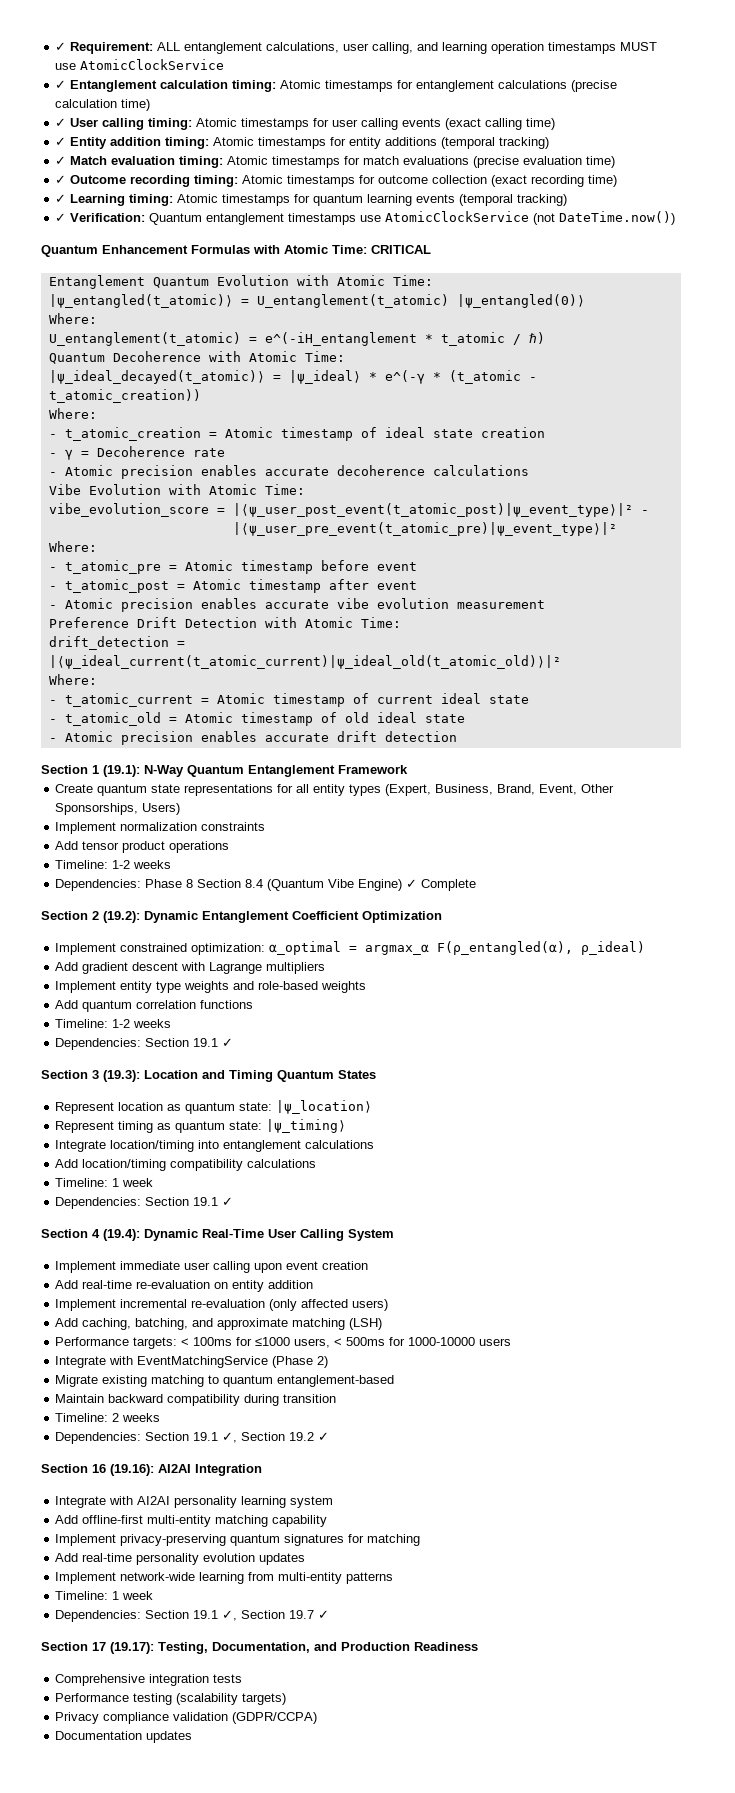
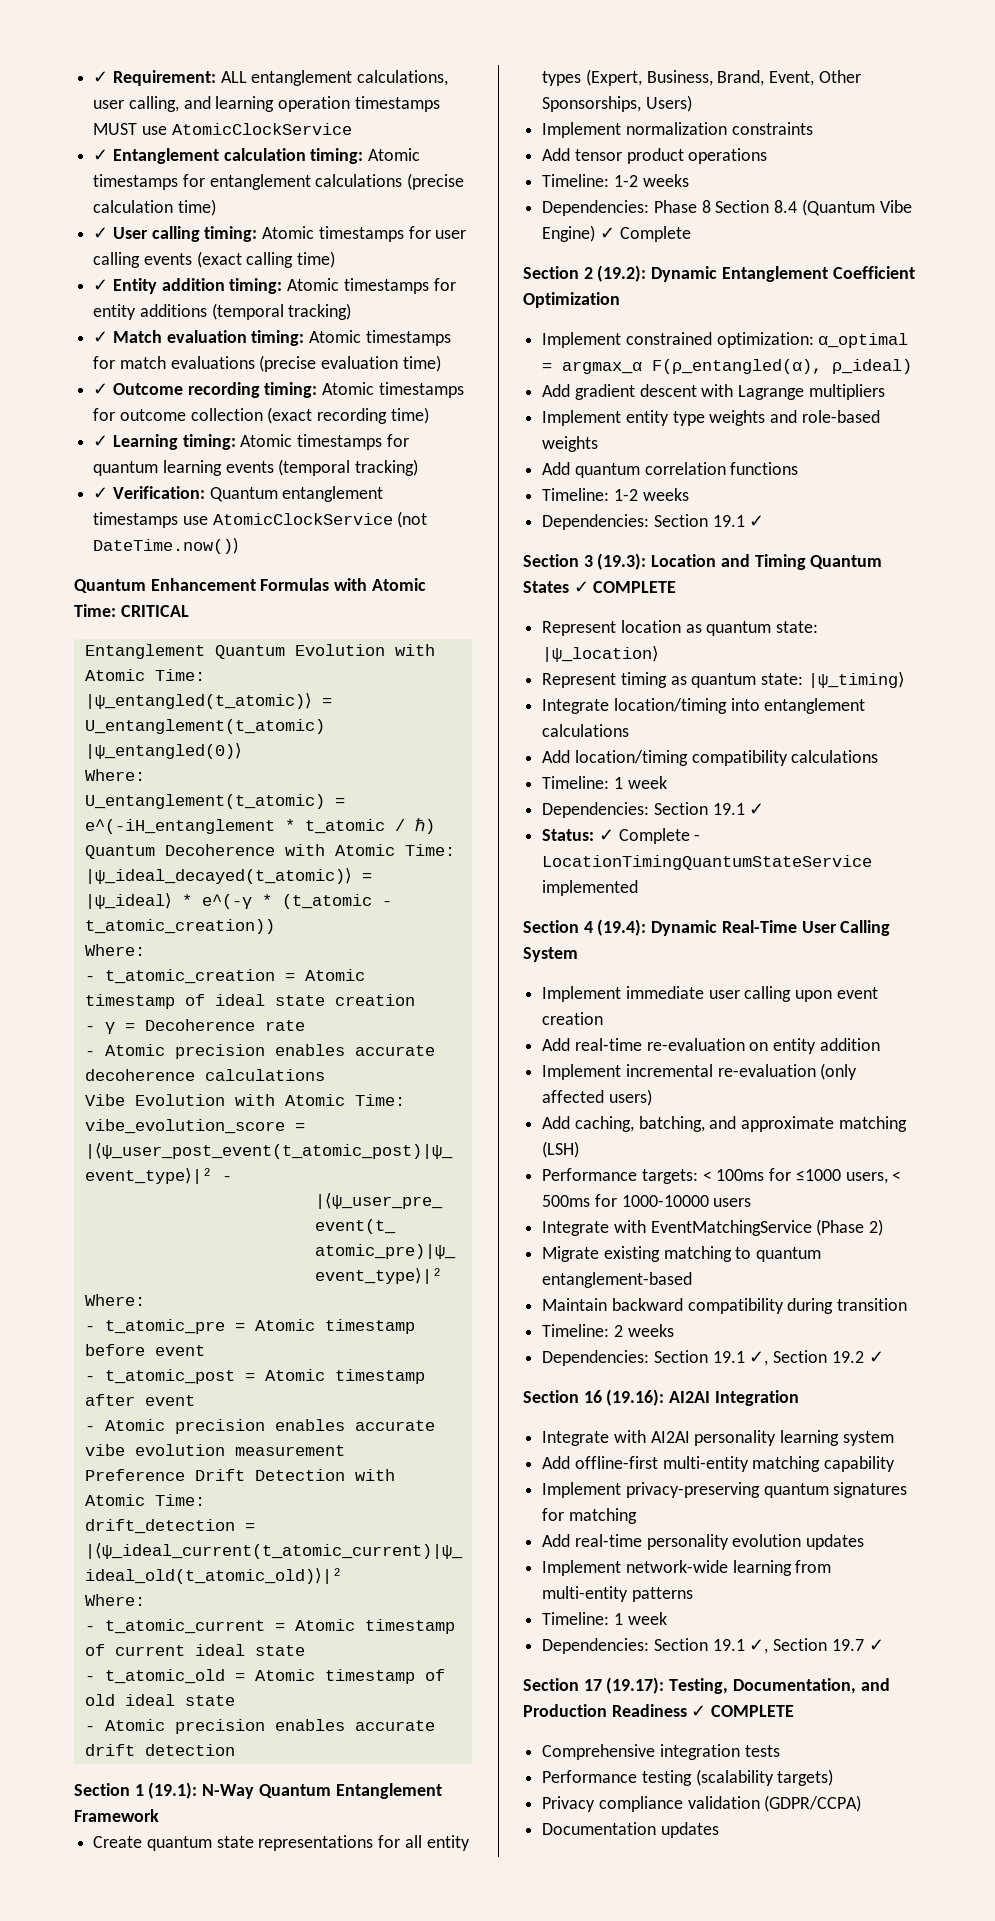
- Section 3 (19.3): Location and Timing Quantum States
+ Section 3 (19.3): Location and Timing Quantum States ✓ COMPLETE
+ Status: ✓ Complete - LocationTimingQuantumStateService implemented
- Section 17 (19.17): Testing, Documentation, and Production Readiness
+ Section 17 (19.17): Testing, Documentation, and Production Readiness ✓ COMPLETE

